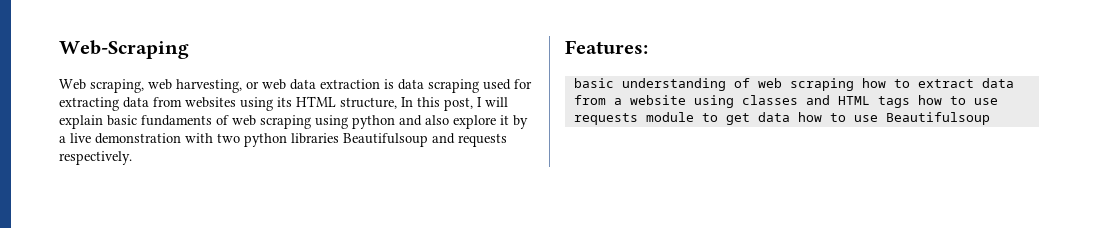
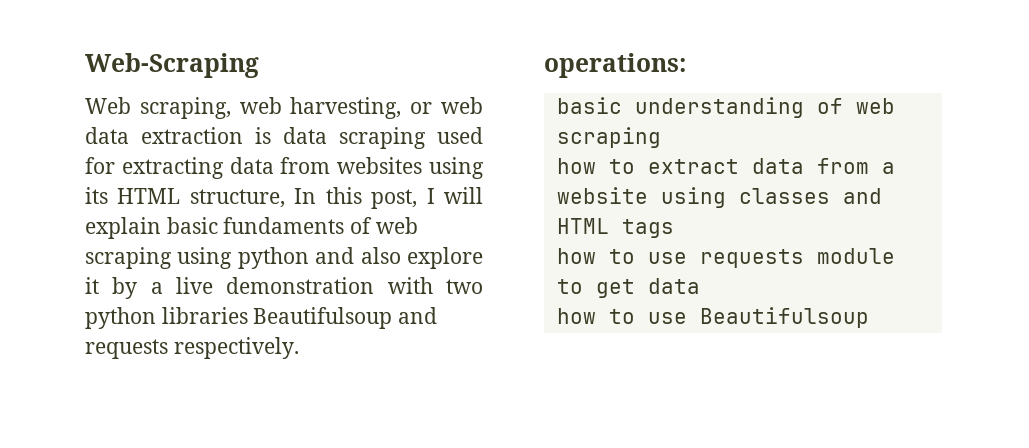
- Features:
+ operations:
- basic understanding of web scraping how to extract data from a website using classes and HTML tags how to use requests module to get data how to use Beautifulsoup
+ basic understanding of web scraping
+ how to extract data from a website using classes and HTML tags
+ how to use requests module to get data
+ how to use Beautifulsoup

